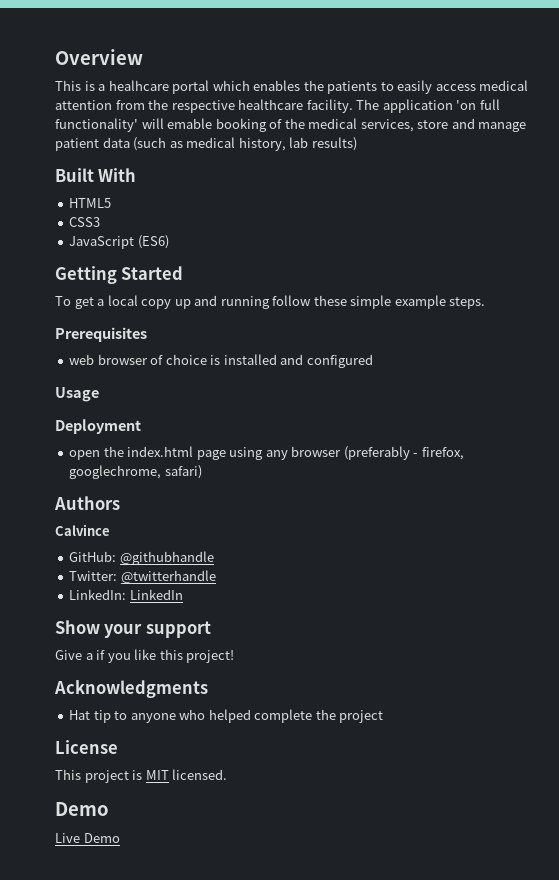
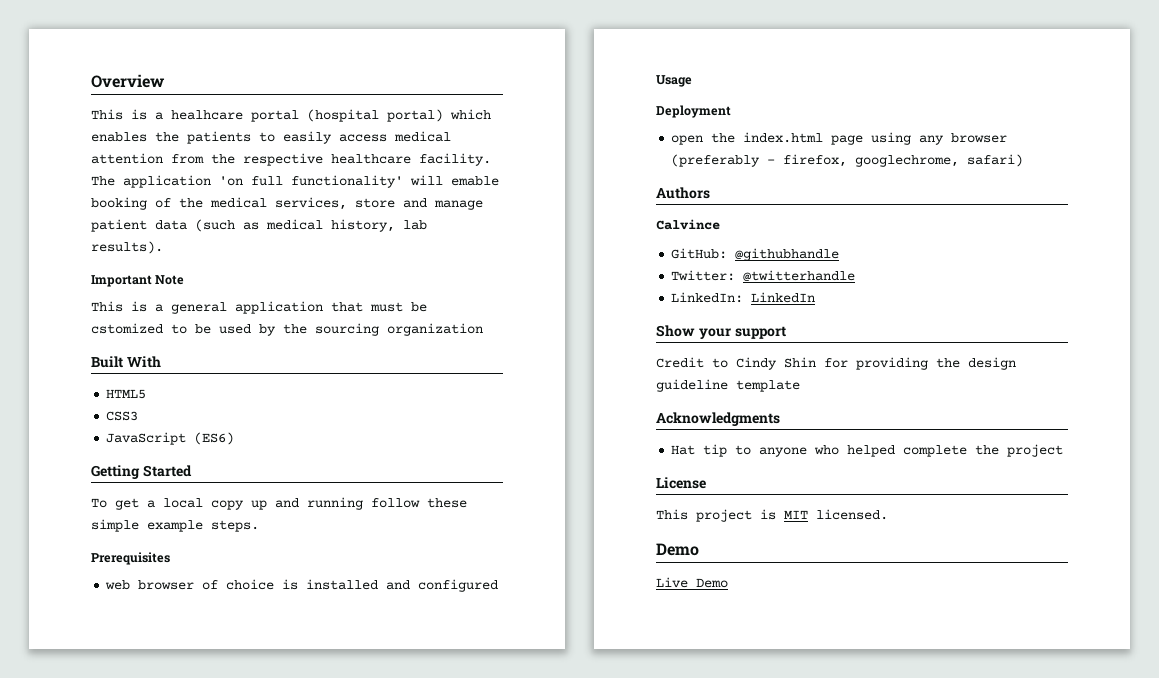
- This is a healhcare portal which enables the patients to easily access medical attention from the respective healthcare facility.
+ This is a healhcare portal (hospital portal) which enables the patients to easily access medical attention from the respective healthcare facility.
- The application 'on full functionality' will emable booking of the medical services, store and manage patient data (such as medical history, lab results)
+ The application 'on full functionality' will emable booking of the medical services, store and manage patient data (such as medical history, lab results).
+ Important Note
+ This is a general application that must be cstomized to be used by the sourcing organization
- Give a if you like this project!
+ Credit to Cindy Shin for providing the design guideline template

